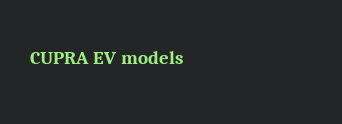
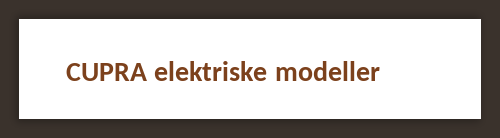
- CUPRA EV models
+ CUPRA elektriske modeller

